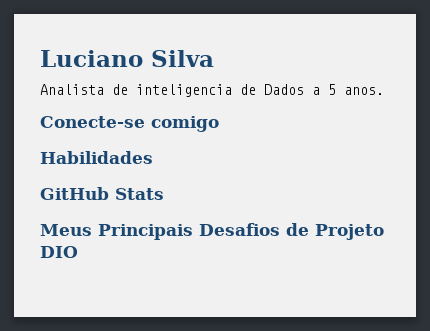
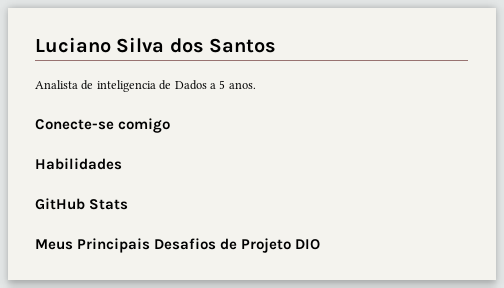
- Luciano Silva
+ Luciano Silva dos Santos

